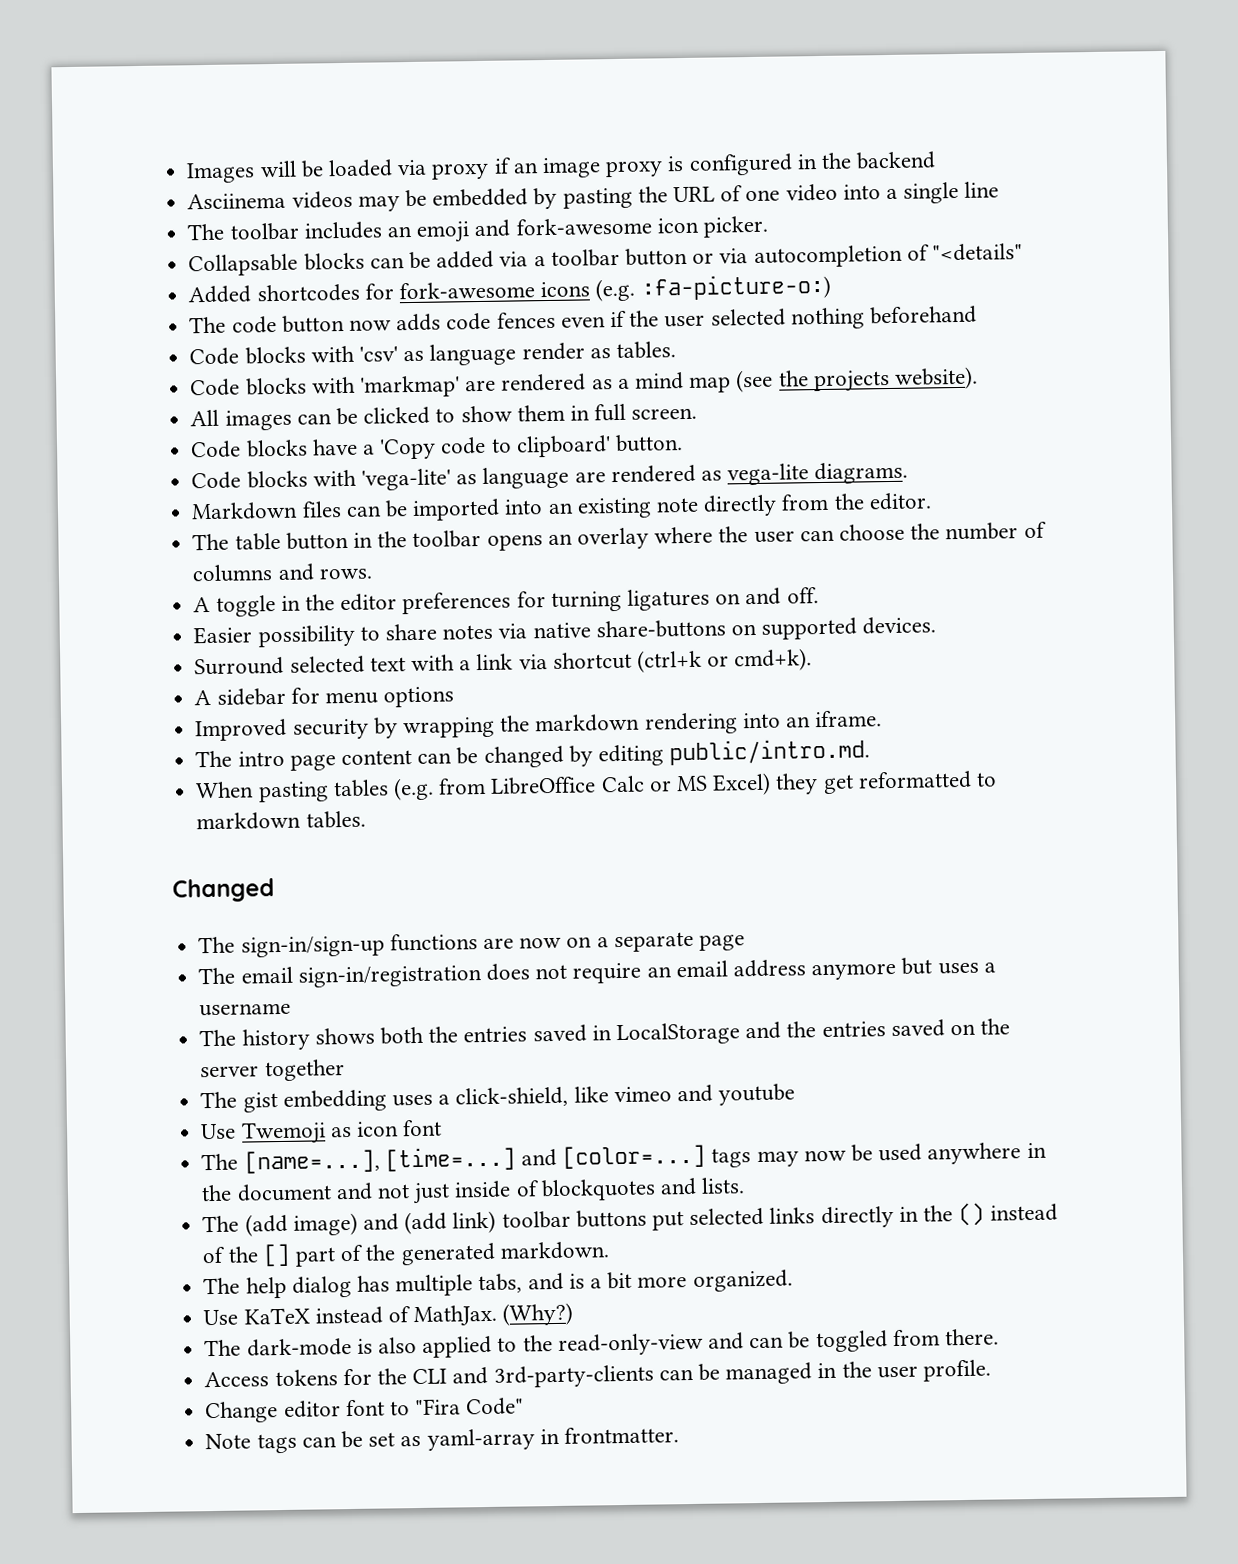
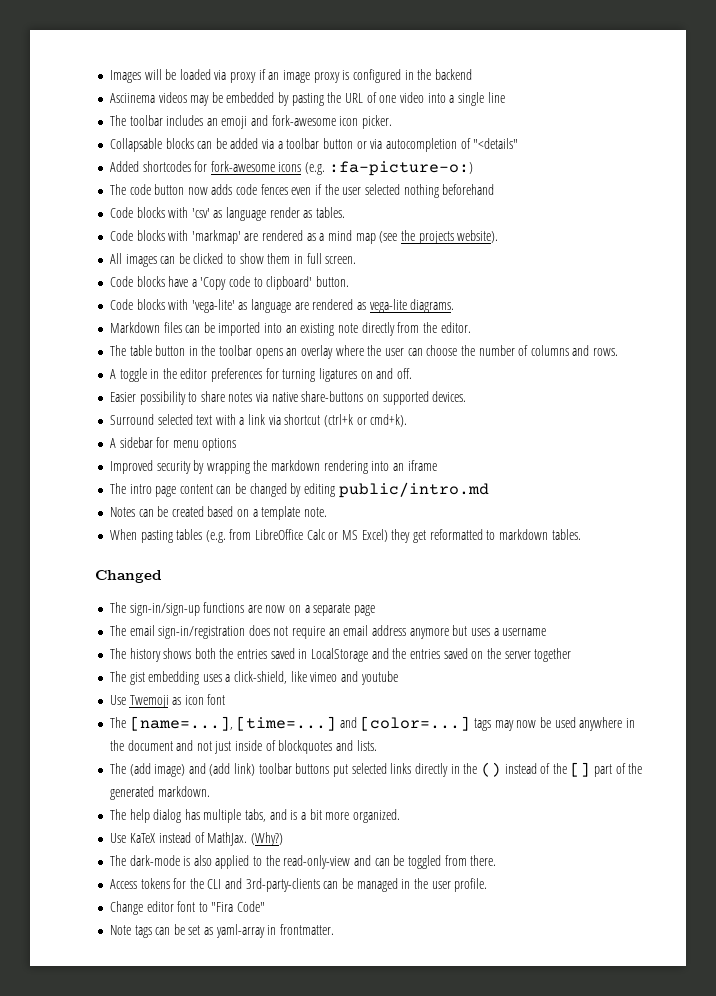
- Improved security by wrapping the markdown rendering into an iframe.
+ Improved security by wrapping the markdown rendering into an iframe
- The intro page content can be changed by editing public/intro.md.
+ The intro page content can be changed by editing public/intro.md
+ Notes can be created based on a template note.

